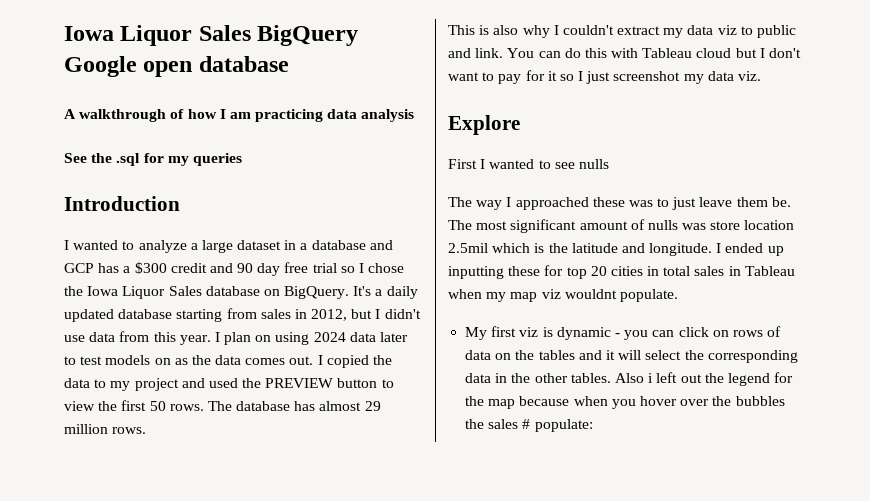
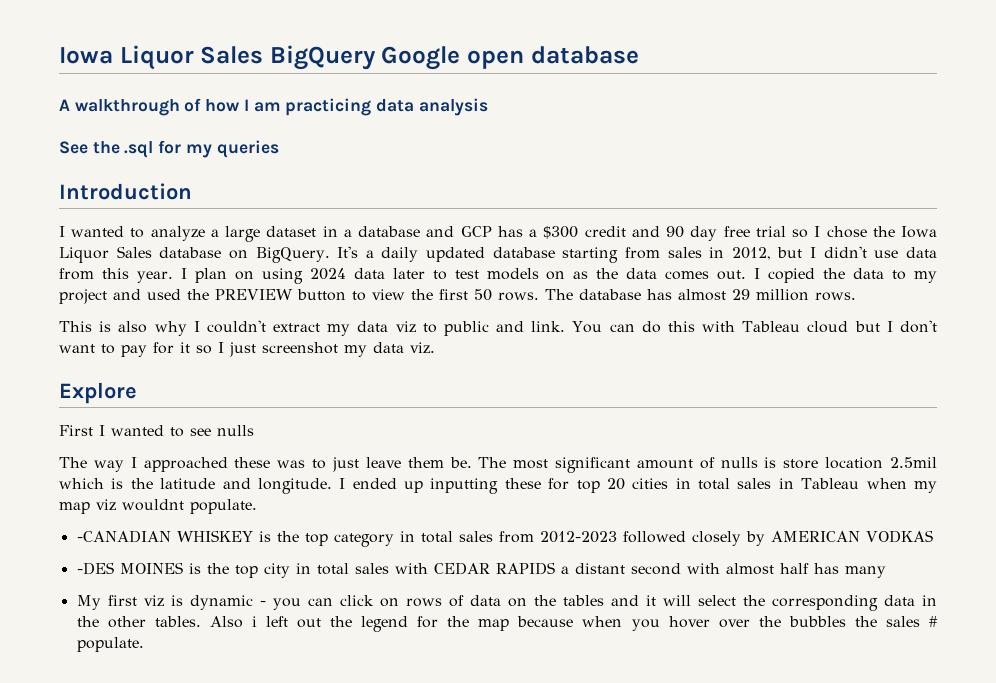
- The most significant amount of nulls was store location 2.5mil which is the latitude and longitude.
+ The most significant amount of nulls is store location 2.5mil which is the latitude and longitude.
+ -CANADIAN WHISKEY is the top category in total sales from 2012-2023 followed closely by AMERICAN VODKAS
+ -DES MOINES is the top city in total sales with CEDAR RAPIDS a distant second with almost half has many
- Also i left out the legend for the map because when you hover over the bubbles the sales # populate:
+ Also i left out the legend for the map because when you hover over the bubbles the sales # populate.

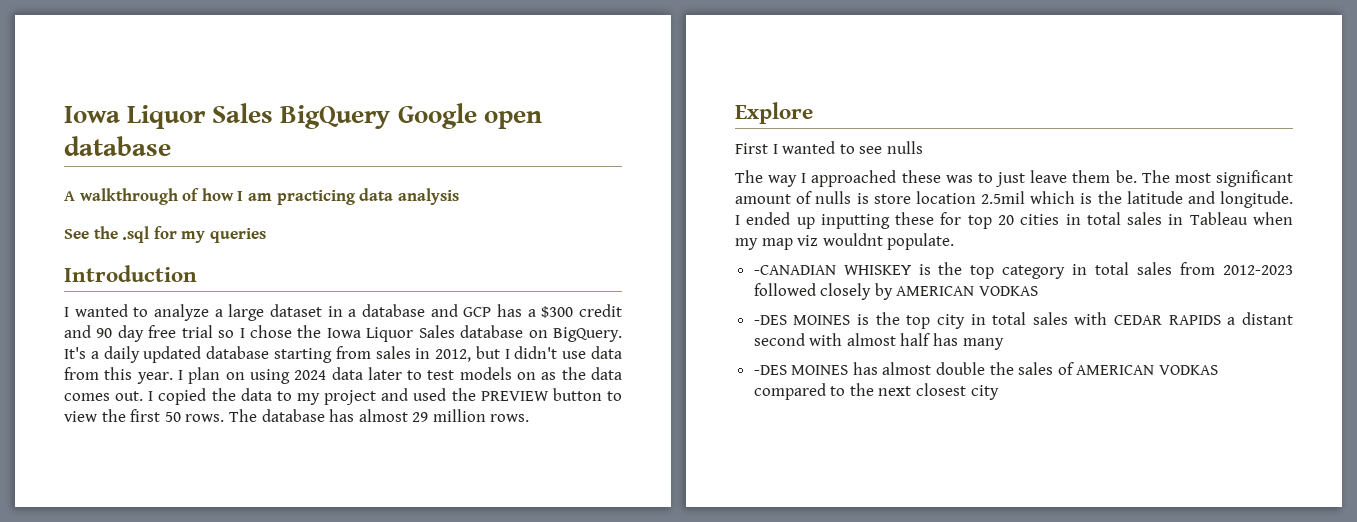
- This is also why I couldn't extract my data viz to public and link. You can do this with Tableau cloud but I don't want to pay for it so I just screenshot my data viz.
- My first viz is dynamic - you can click on rows of data on the tables and it will select the corresponding data in the other tables. Also i left out the legend for the map because when you hover over the bubbles the sales # populate.
+ -DES MOINES has almost double the sales of AMERICAN VODKAS compared to the next closest city

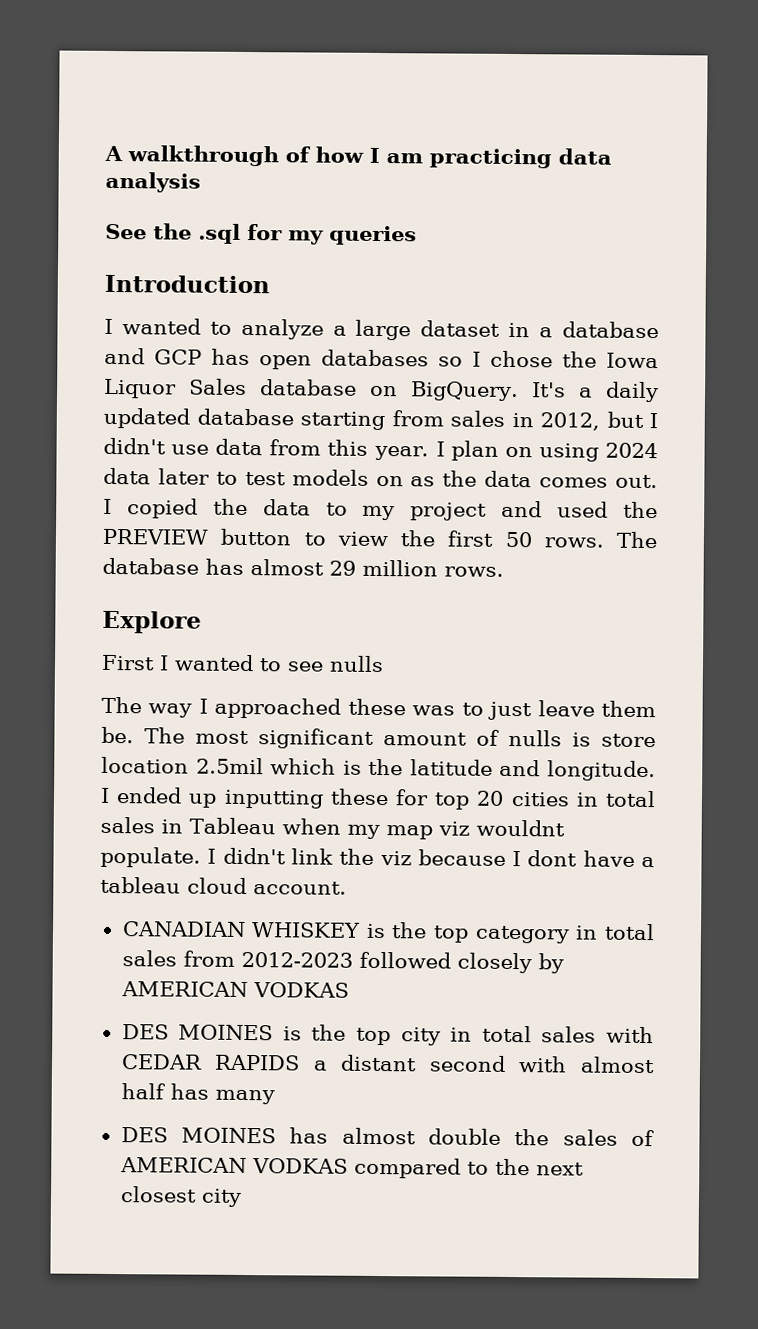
- Iowa Liquor Sales BigQuery Google open database
- I wanted to analyze a large dataset in a database and GCP has a $300 credit and 90 day free trial so I chose the Iowa Liquor Sales database on BigQuery.
+ I wanted to analyze a large dataset in a database and GCP has open databases so I chose the Iowa Liquor Sales database on BigQuery.
- I ended up inputting these for top 20 cities in total sales in Tableau when my map viz wouldnt populate.
- -CANADIAN WHISKEY is the top category in total sales from 2012-2023 followed closely by AMERICAN VODKAS
+ I ended up inputting these for top 20 cities in total sales in Tableau when my map viz wouldnt populate. I didn't link the viz because I dont have a tableau cloud account.
+ CANADIAN WHISKEY is the top category in total sales from 2012-2023 followed closely by AMERICAN VODKAS
- -DES MOINES is the top city in total sales with CEDAR RAPIDS a distant second with almost half has many
+ DES MOINES is the top city in total sales with CEDAR RAPIDS a distant second with almost half has many
- -DES MOINES has almost double the sales of AMERICAN VODKAS compared to the next closest city
+ DES MOINES has almost double the sales of AMERICAN VODKAS compared to the next closest city

